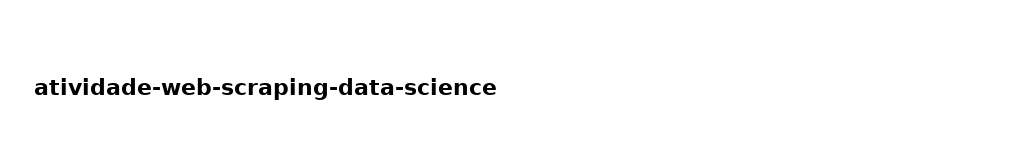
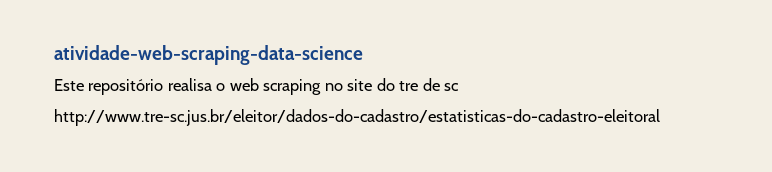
+ Este repositório realisa o web scraping no site do tre de sc
+ http://www.tre-sc.jus.br/eleitor/dados-do-cadastro/estatisticas-do-cadastro-eleitoral

